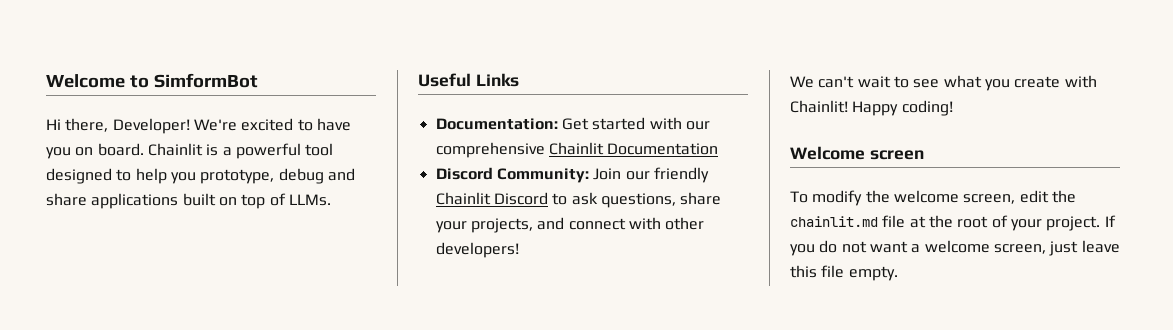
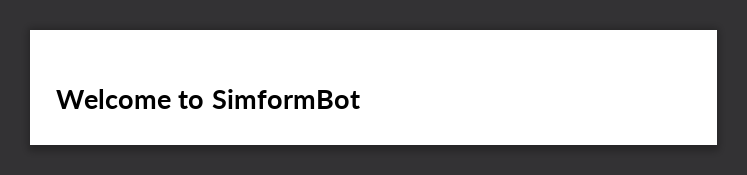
- Hi there, Developer! We're excited to have you on board. Chainlit is a powerful tool designed to help you prototype, debug and share applications built on top of LLMs.
- Useful Links
- Documentation: Get started with our comprehensive Chainlit Documentation
- Discord Community: Join our friendly Chainlit Discord to ask questions, share your projects, and connect with other developers!
- We can't wait to see what you create with Chainlit! Happy coding!
- Welcome screen
- To modify the welcome screen, edit the chainlit.md file at the root of your project. If you do not want a welcome screen, just leave this file empty.

